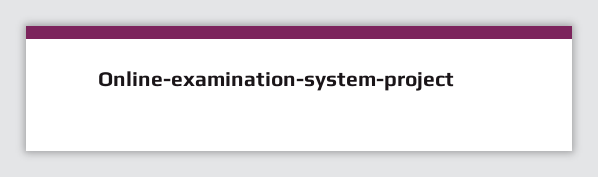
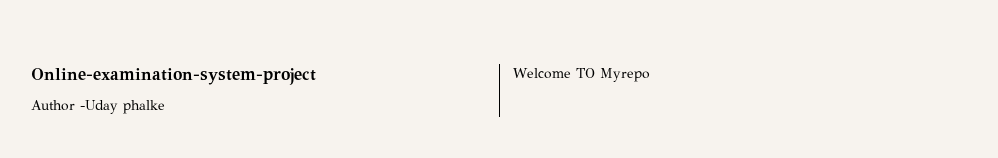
+ Author -Uday phalke
+ Welcome TO Myrepo

